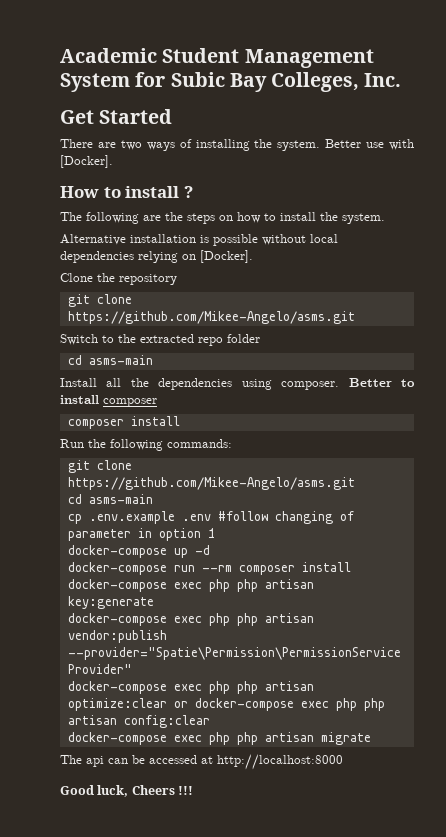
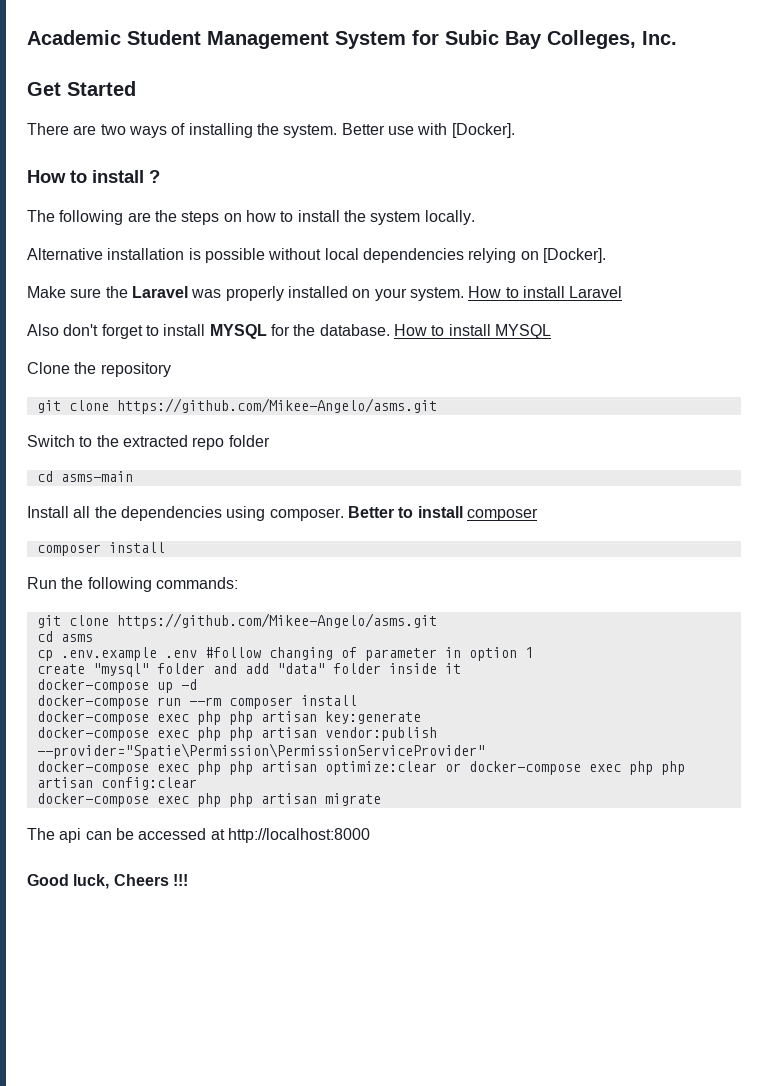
- The following are the steps on how to install the system.
+ The following are the steps on how to install the system locally.
+ Make sure the Laravel was properly installed on your system. How to install Laravel
+ Also don't forget to install MYSQL for the database. How to install MYSQL
  Run the following commands:
  git clone https://github.com/Mikee-Angelo/asms.git
- cd asms-main
+ cd asms
+ create "mysql" folder and add "data" folder inside it

